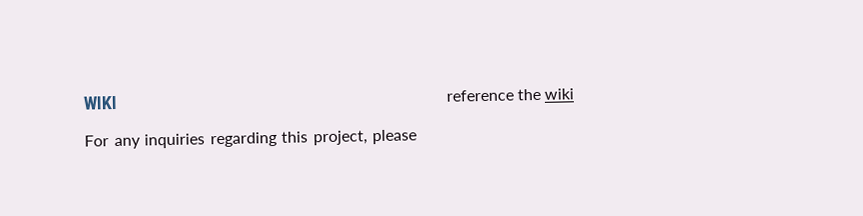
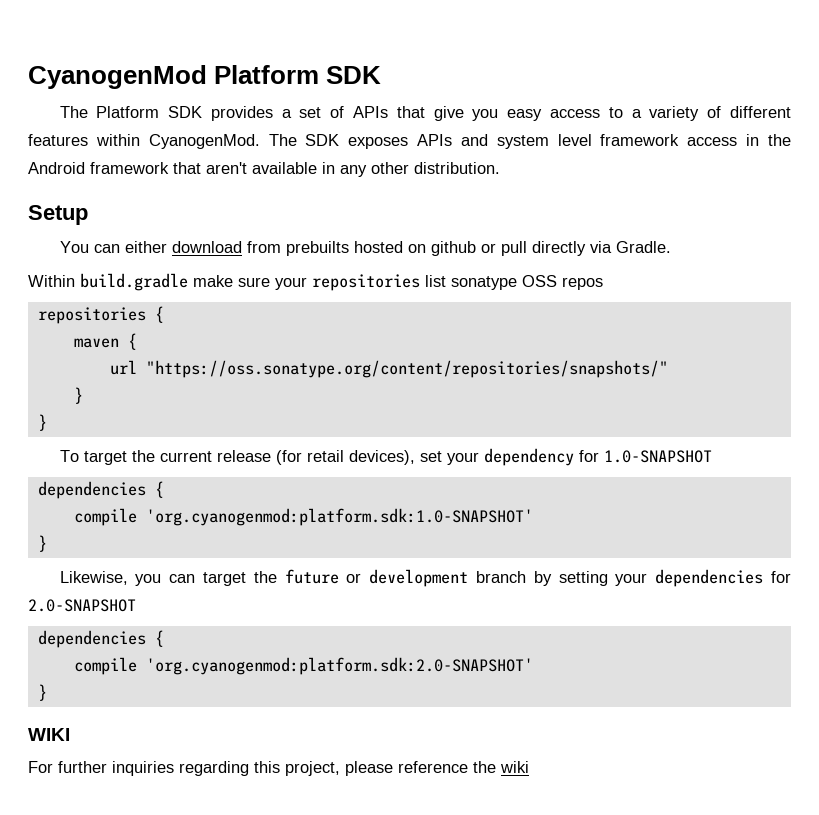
+ CyanogenMod Platform SDK
+ The Platform SDK provides a set of APIs that give you easy access to a variety of different features within CyanogenMod. The SDK exposes APIs and system level framework access in the Android framework that aren't available in any other distribution.
+ Setup
+ You can either download from prebuilts hosted on github or pull directly via Gradle.
+ Within build.gradle make sure your repositories list sonatype OSS repos
+ repositories {
+ maven {
+ url "https://oss.sonatype.org/content/repositories/snapshots/"
+ }
+ }
+ To target the current release (for retail devices), set your dependency for 1.0-SNAPSHOT
+ dependencies {
+ compile 'org.cyanogenmod:platform.sdk:1.0-SNAPSHOT'
+ }
+ Likewise, you can target the future or development branch by setting your dependencies for 2.0-SNAPSHOT
+ dependencies {
+ compile 'org.cyanogenmod:platform.sdk:2.0-SNAPSHOT'
+ }
- For any inquiries regarding this project, please reference the wiki
+ For further inquiries regarding this project, please reference the wiki

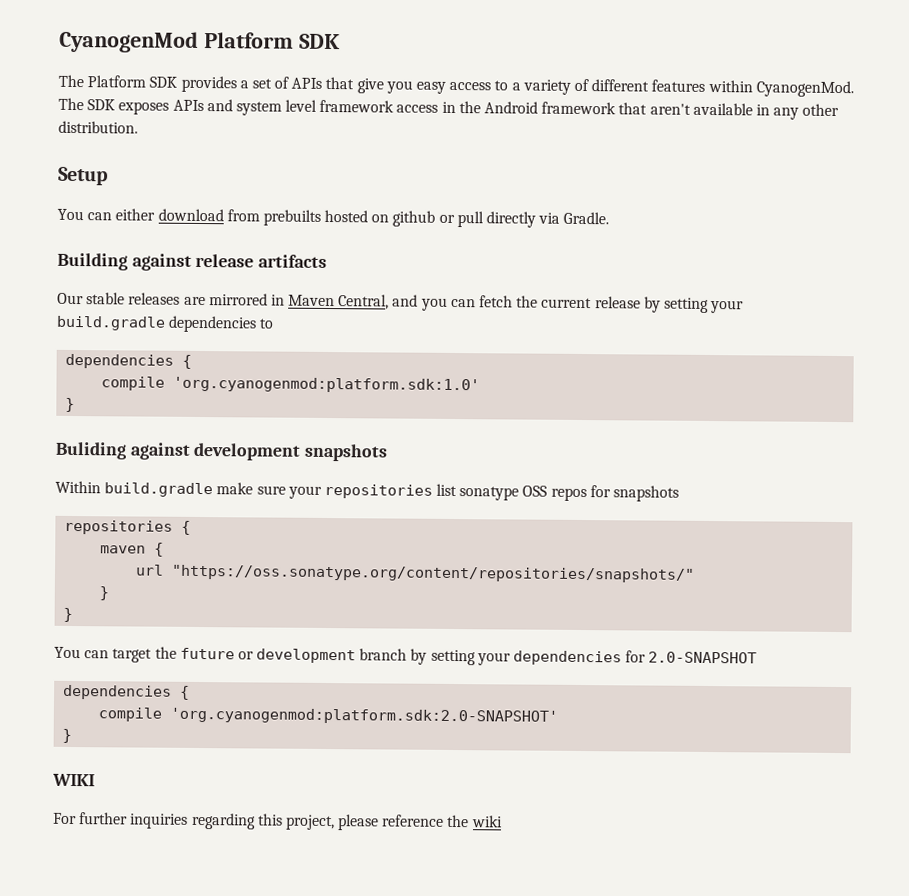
+ Building against release artifacts
+ Our stable releases are mirrored in Maven Central, and you can fetch the current release by setting your build.gradle dependencies to
+ dependencies {
+ compile 'org.cyanogenmod:platform.sdk:1.0'
+ }
+ Buliding against development snapshots
- Within build.gradle make sure your repositories list sonatype OSS repos
+ Within build.gradle make sure your repositories list sonatype OSS repos for snapshots
- To target the current release (for retail devices), set your dependency for 1.0-SNAPSHOT
- dependencies {
- compile 'org.cyanogenmod:platform.sdk:1.0-SNAPSHOT'
- }
- Likewise, you can target the future or development branch by setting your dependencies for 2.0-SNAPSHOT
+ You can target the future or development branch by setting your dependencies for 2.0-SNAPSHOT

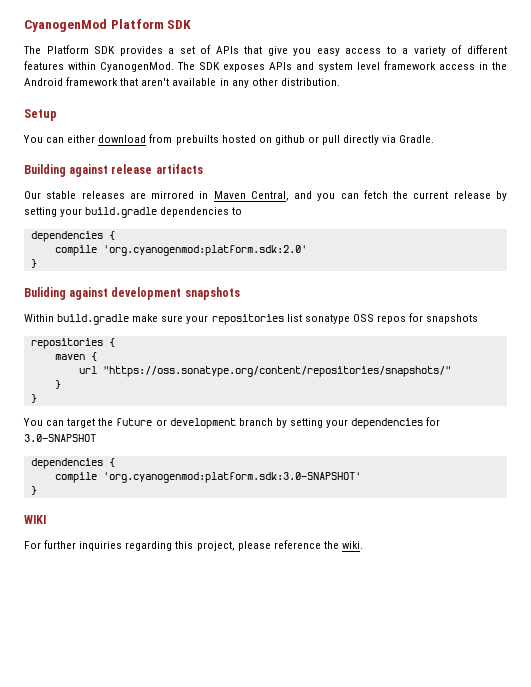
- compile 'org.cyanogenmod:platform.sdk:1.0'
+ compile 'org.cyanogenmod:platform.sdk:2.0'
- You can target the future or development branch by setting your dependencies for 2.0-SNAPSHOT
+ You can target the future or development branch by setting your dependencies for 3.0-SNAPSHOT
  dependencies {
- compile 'org.cyanogenmod:platform.sdk:2.0-SNAPSHOT'
+ compile 'org.cyanogenmod:platform.sdk:3.0-SNAPSHOT'
- For further inquiries regarding this project, please reference the wiki
+ For further inquiries regarding this project, please reference the wiki.

